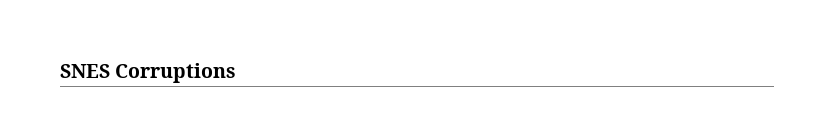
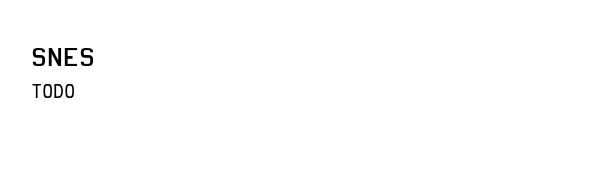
- SNES Corruptions
+ SNES
+ TODO

